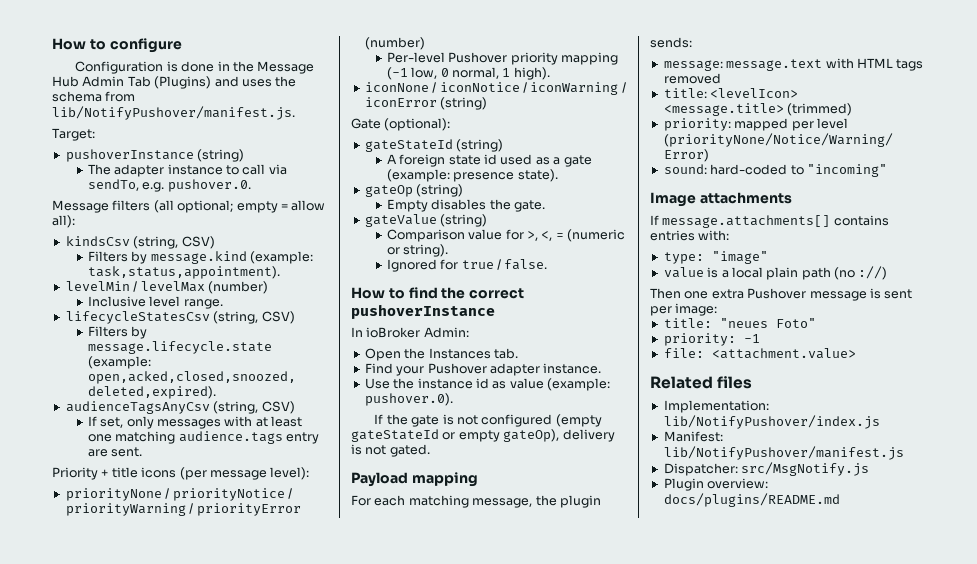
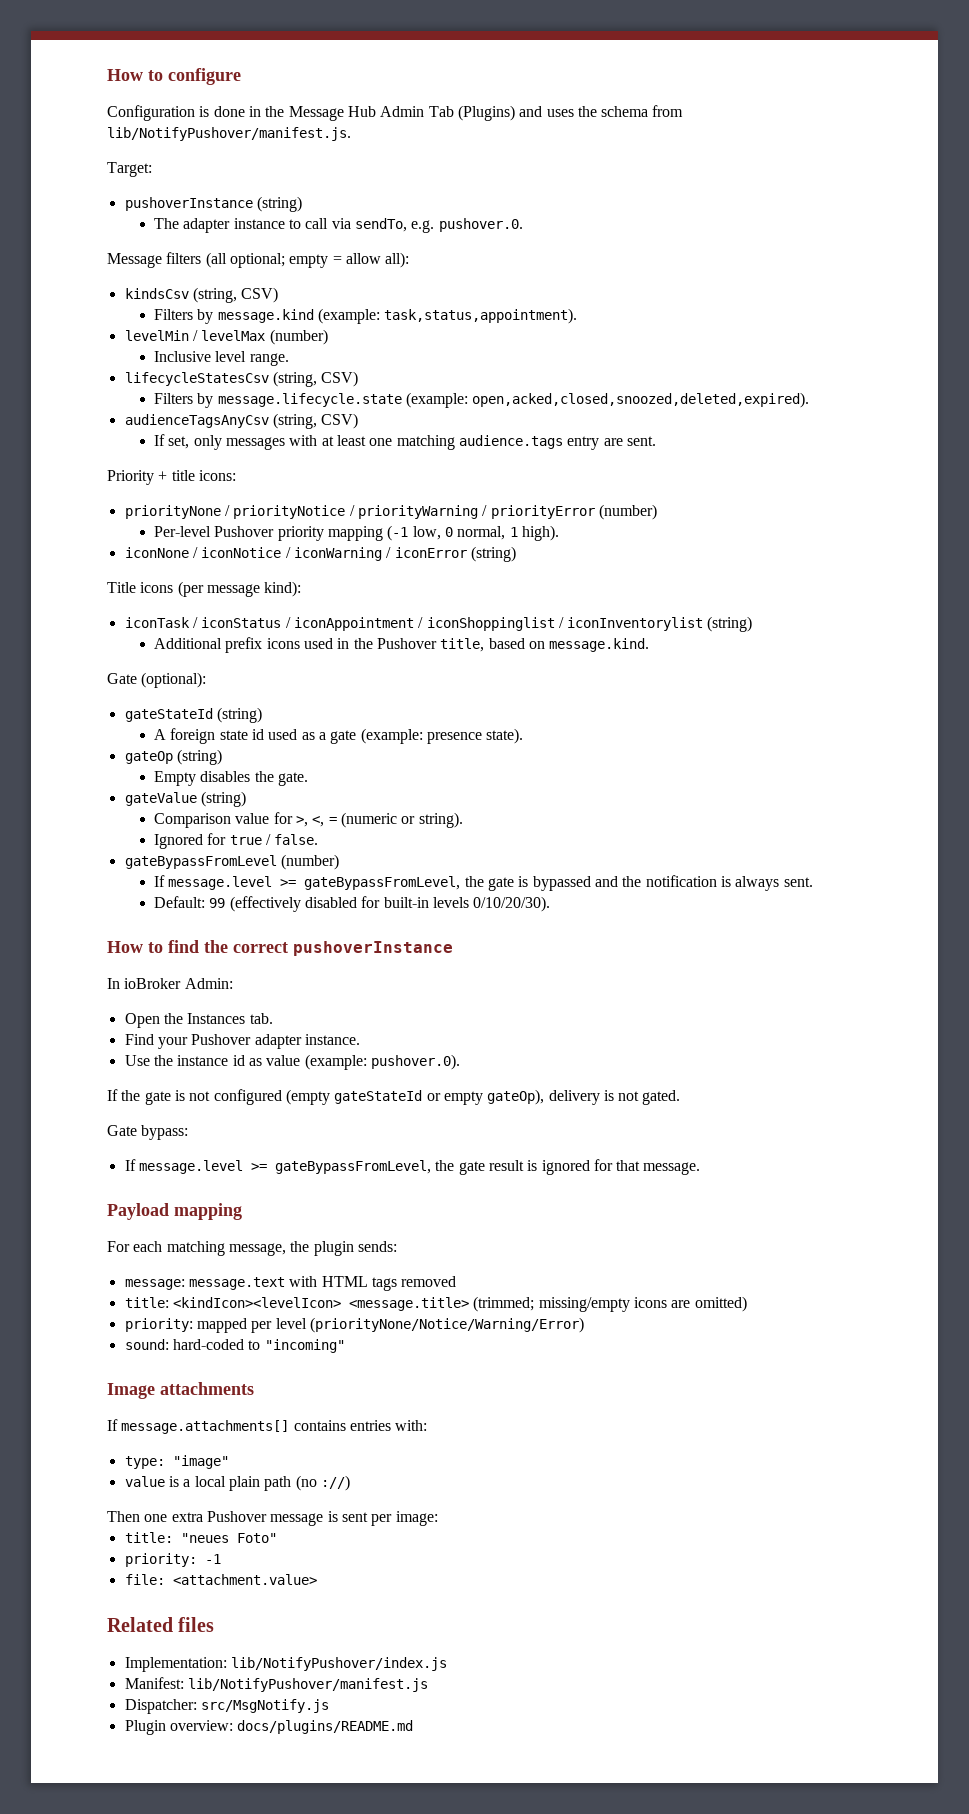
- Priority + title icons (per message level):
+ Priority + title icons:
+ Title icons (per message kind):
+ iconTask / iconStatus / iconAppointment / iconShoppinglist / iconInventorylist (string)
+ Additional prefix icons used in the Pushover title, based on message.kind.
+ gateBypassFromLevel (number)
+ If message.level >= gateBypassFromLevel, the gate is bypassed and the notification is always sent.
+ Default: 99 (effectively disabled for built-in levels 0/10/20/30).
+ Gate bypass:
+ If message.level >= gateBypassFromLevel, the gate result is ignored for that message.
- title: <levelIcon> <message.title> (trimmed)
+ title: <kindIcon><levelIcon> <message.title> (trimmed; missing/empty icons are omitted)

